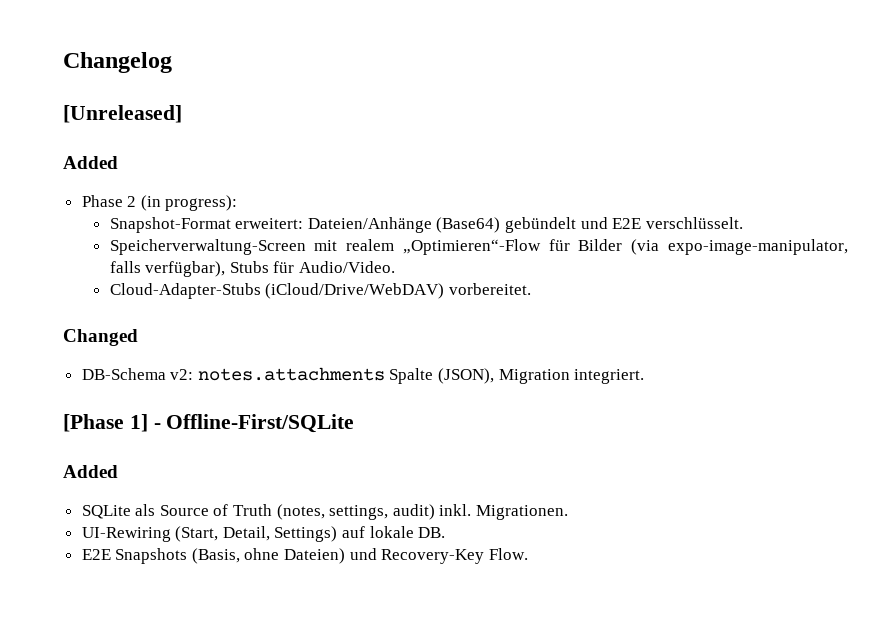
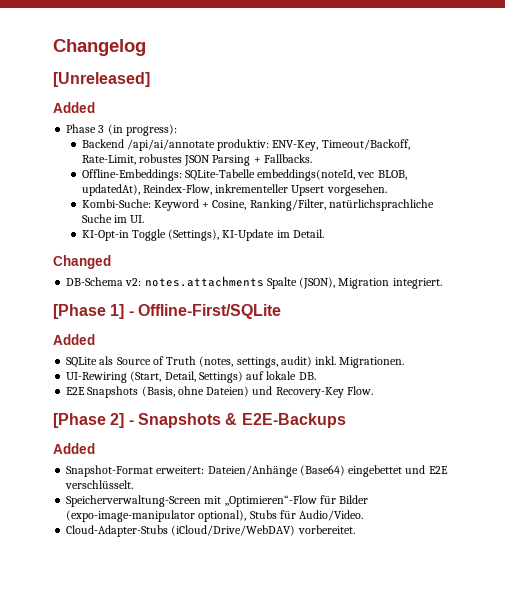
- Phase 2 (in progress):
+ Phase 3 (in progress):
- Snapshot-Format erweitert: Dateien/Anhänge (Base64) gebündelt und E2E verschlüsselt.
- Speicherverwaltung-Screen mit realem „Optimieren“-Flow für Bilder (via expo-image-manipulator, falls verfügbar), Stubs für Audio/Video.
- Cloud-Adapter-Stubs (iCloud/Drive/WebDAV) vorbereitet.
+ Backend /api/ai/annotate produktiv: ENV-Key, Timeout/Backoff, Rate-Limit, robustes JSON Parsing + Fallbacks.
+ Offline-Embeddings: SQLite-Tabelle embeddings(noteId, vec BLOB, updatedAt), Reindex-Flow, inkrementeller Upsert vorgesehen.
+ Kombi-Suche: Keyword + Cosine, Ranking/Filter, natürlichsprachliche Suche im UI.
+ KI-Opt-in Toggle (Settings), KI-Update im Detail.
+ [Phase 2] - Snapshots & E2E-Backups
+ Added
+ Snapshot-Format erweitert: Dateien/Anhänge (Base64) eingebettet und E2E verschlüsselt.
+ Speicherverwaltung-Screen mit „Optimieren“-Flow für Bilder (expo-image-manipulator optional), Stubs für Audio/Video.
+ Cloud-Adapter-Stubs (iCloud/Drive/WebDAV) vorbereitet.

